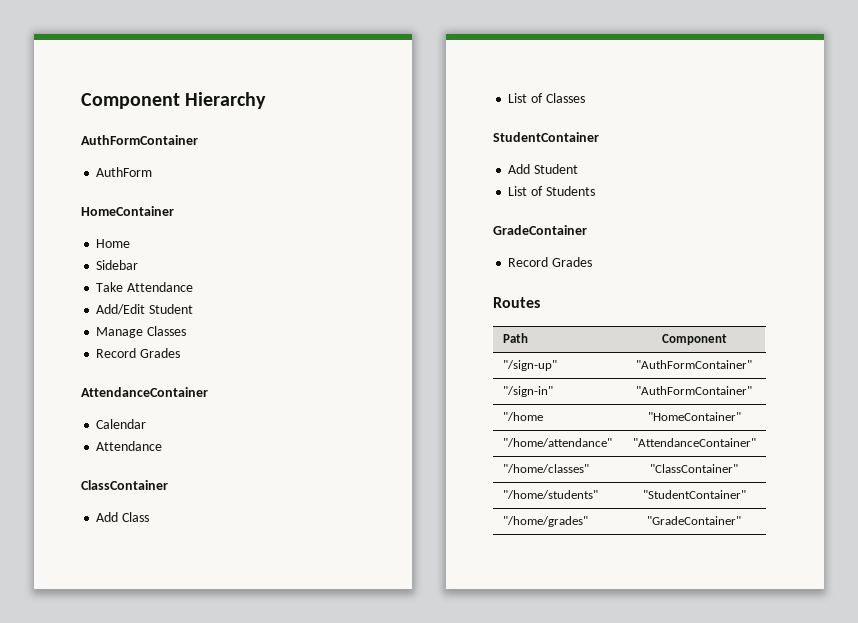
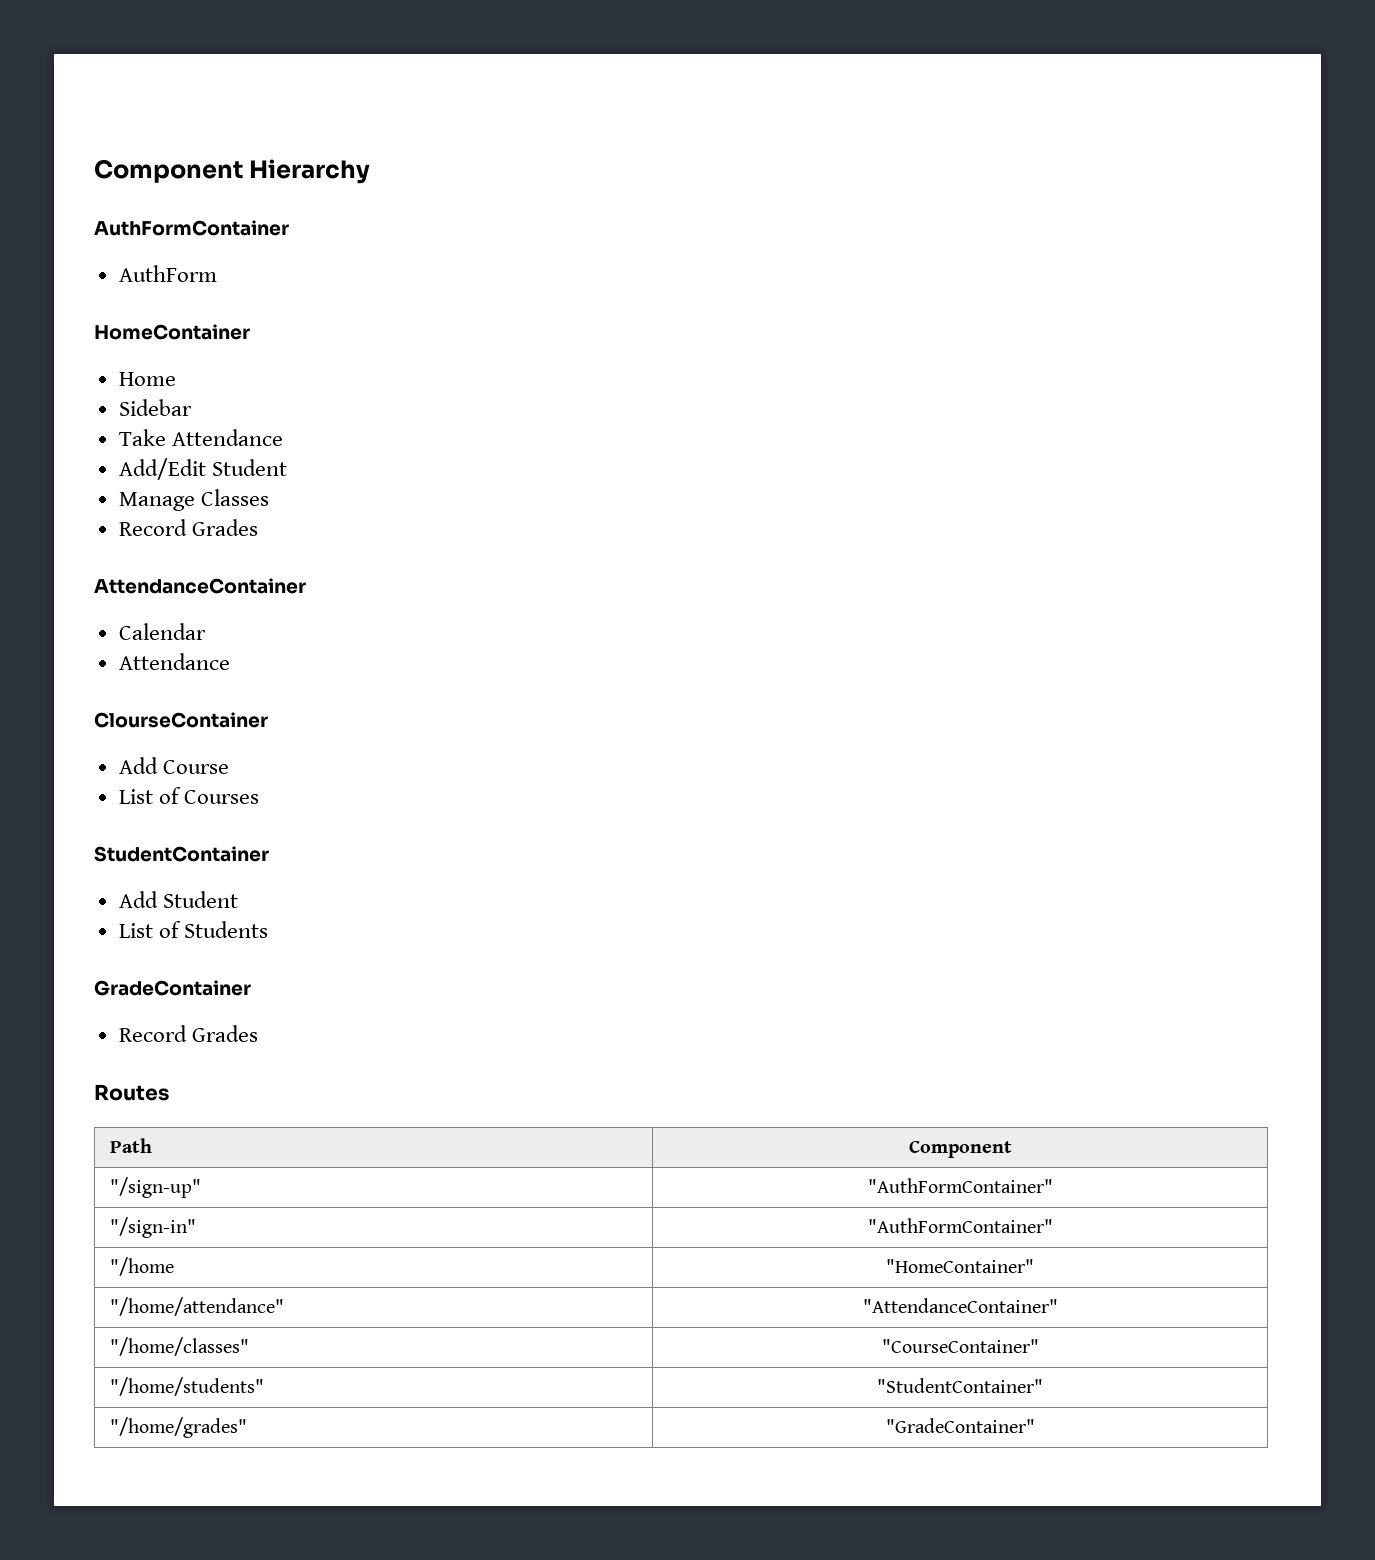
- ClassContainer
- Add Class
- List of Classes
+ ClourseContainer
+ Add Course
+ List of Courses
- "/home/classes" | "ClassContainer"
+ "/home/classes" | "CourseContainer"

